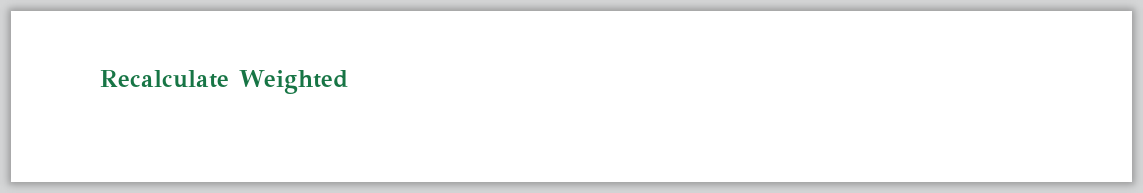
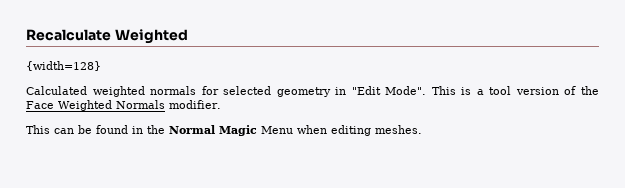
+ {width=128}
+ Calculated weighted normals for selected geometry in "Edit Mode". This is a tool version of the Face Weighted Normals modifier.
+ This can be found in the Normal Magic Menu when editing meshes.

